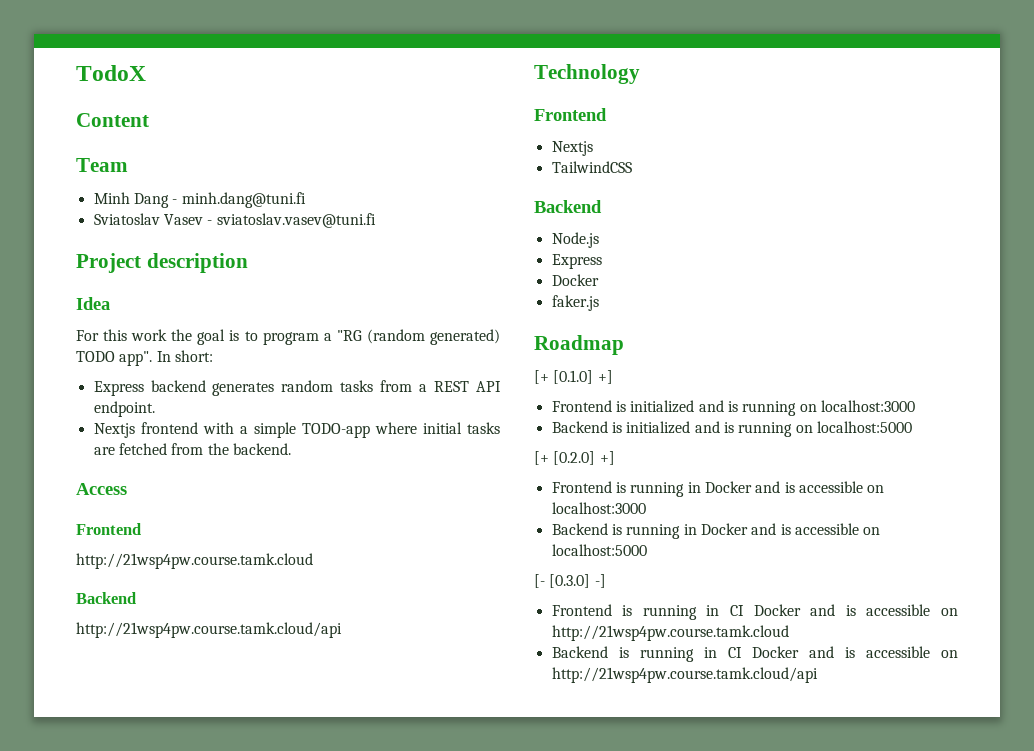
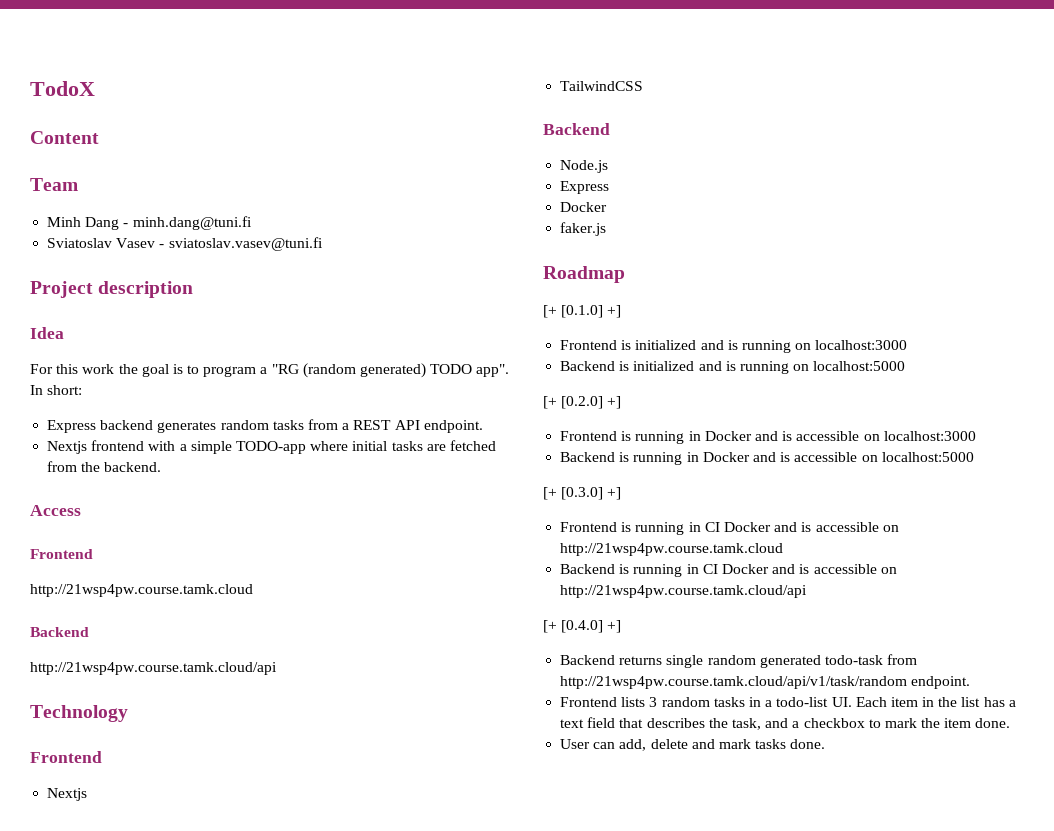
- [- [0.3.0] -]
+ [+ [0.3.0] +]
+ [+ [0.4.0] +]
+ Backend returns single random generated todo-task from http://21wsp4pw.course.tamk.cloud/api/v1/task/random endpoint.
+ Frontend lists 3 random tasks in a todo-list UI. Each item in the list has a text field that describes the task, and a checkbox to mark the item done.
+ User can add, delete and mark tasks done.

